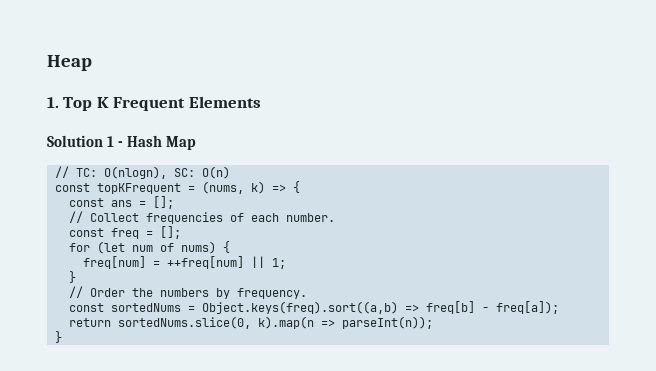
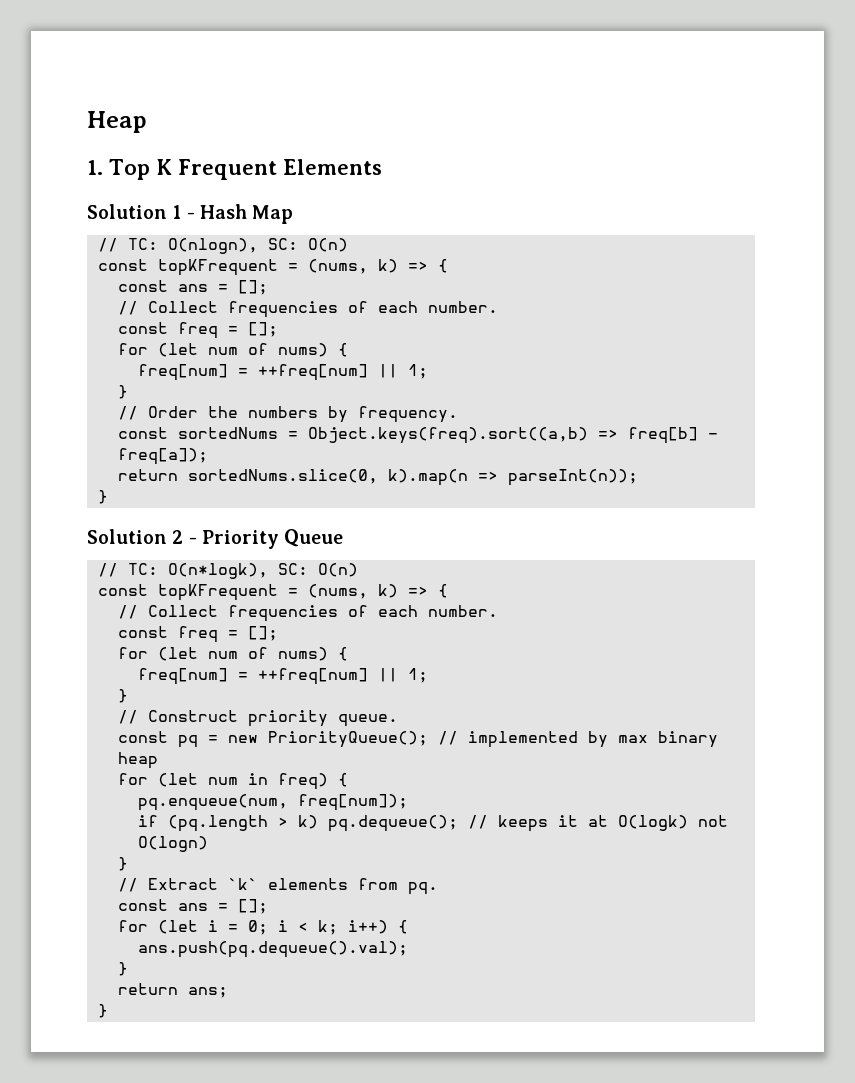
+ Solution 2 - Priority Queue
+ // TC: O(n*logk), SC: O(n)
+ const topKFrequent = (nums, k) => {
+ // Collect frequencies of each number.
+ const freq = [];
+ for (let num of nums) {
+ freq[num] = ++freq[num] || 1;
+ }
+ // Construct priority queue.
+ const pq = new PriorityQueue(); // implemented by max binary heap
+ for (let num in freq) {
+ pq.enqueue(num, freq[num]);
+ if (pq.length > k) pq.dequeue(); // keeps it at O(logk) not O(logn)
+ }
+ // Extract `k` elements from pq.
+ const ans = [];
+ for (let i = 0; i < k; i++) {
+ ans.push(pq.dequeue().val);
+ }
+ return ans;
+ }

